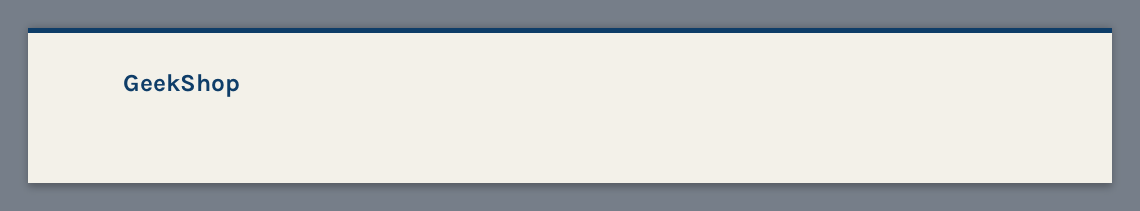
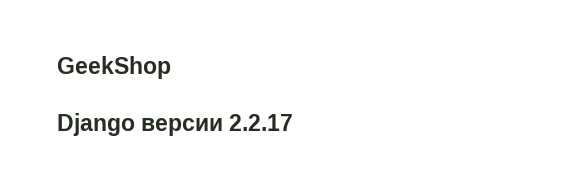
+ Django версии 2.2.17

